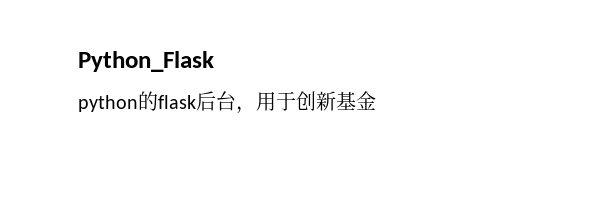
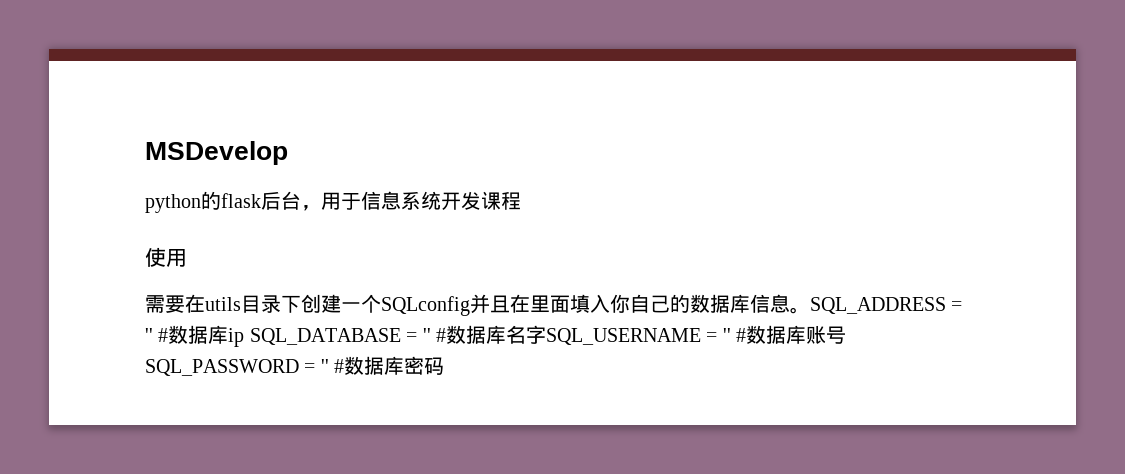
- Python_Flask
+ MSDevelop
- python的flask后台，用于创新基金
+ python的flask后台，用于信息系统开发课程
+ 使用
+ 需要在utils目录下创建一个SQLconfig并且在里面填入你自己的数据库信息。SQL_ADDRESS = '' #数据库ip SQL_DATABASE = '' #数据库名字SQL_USERNAME = '' #数据库账号SQL_PASSWORD = '' #数据库密码

